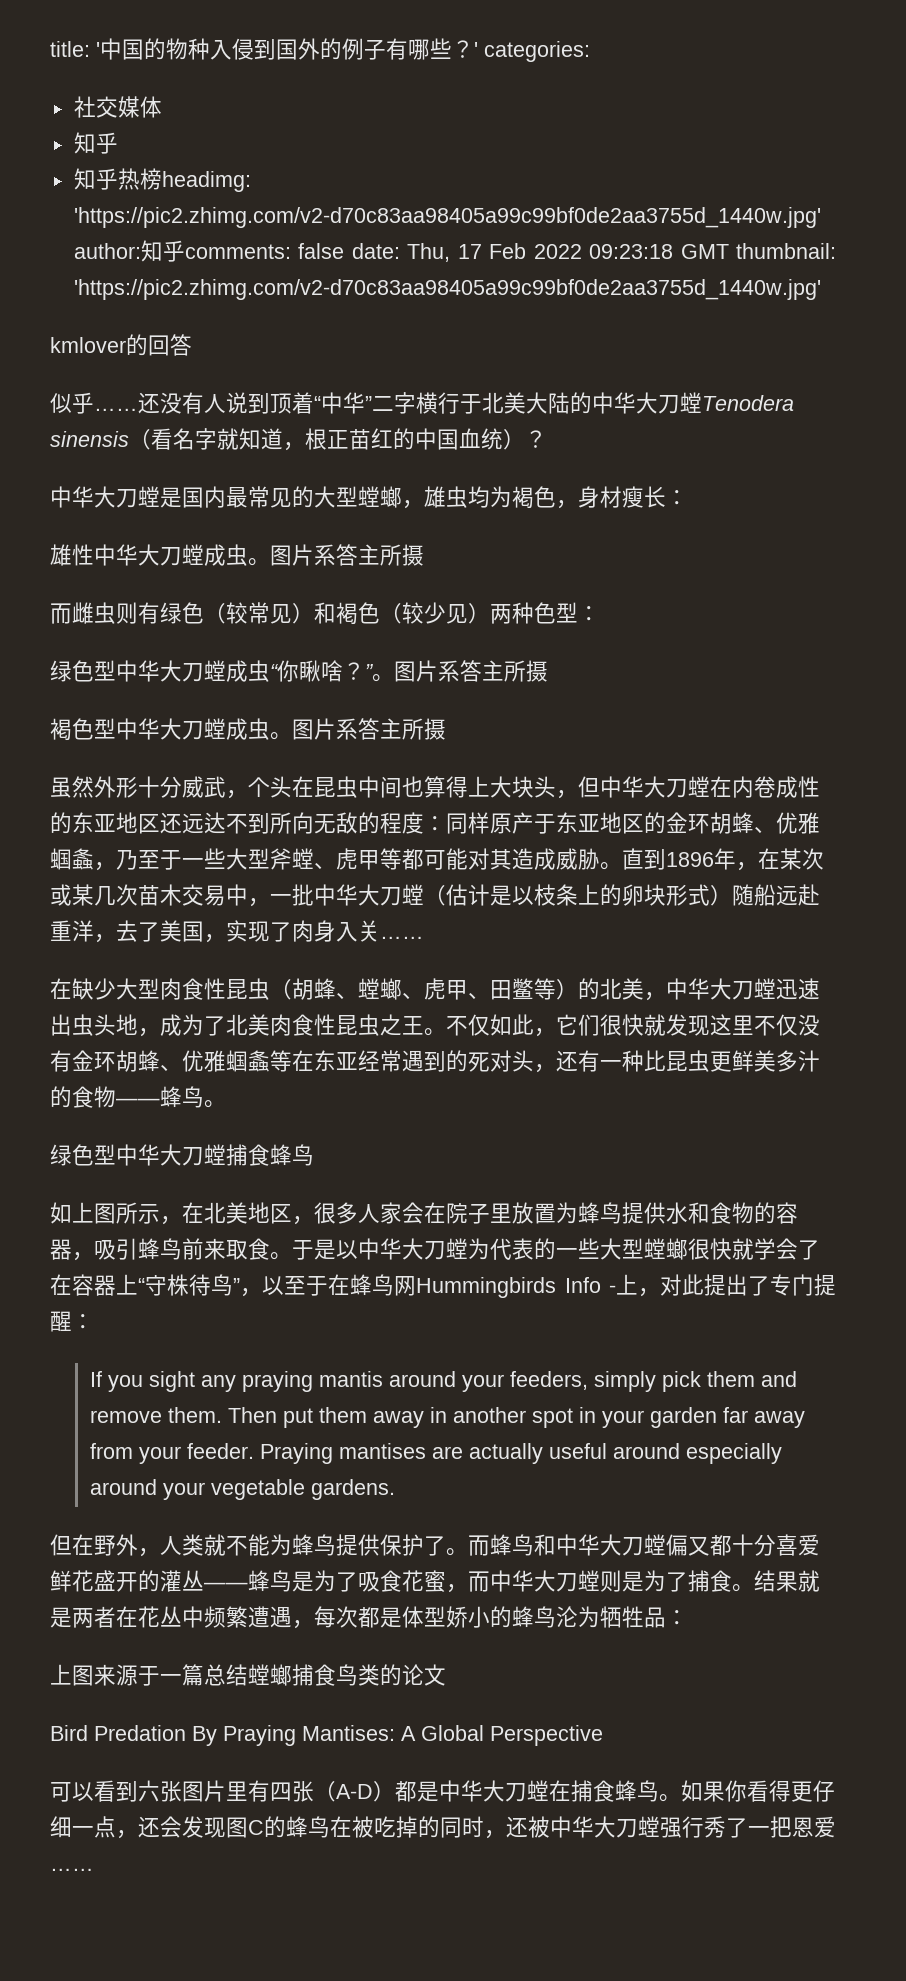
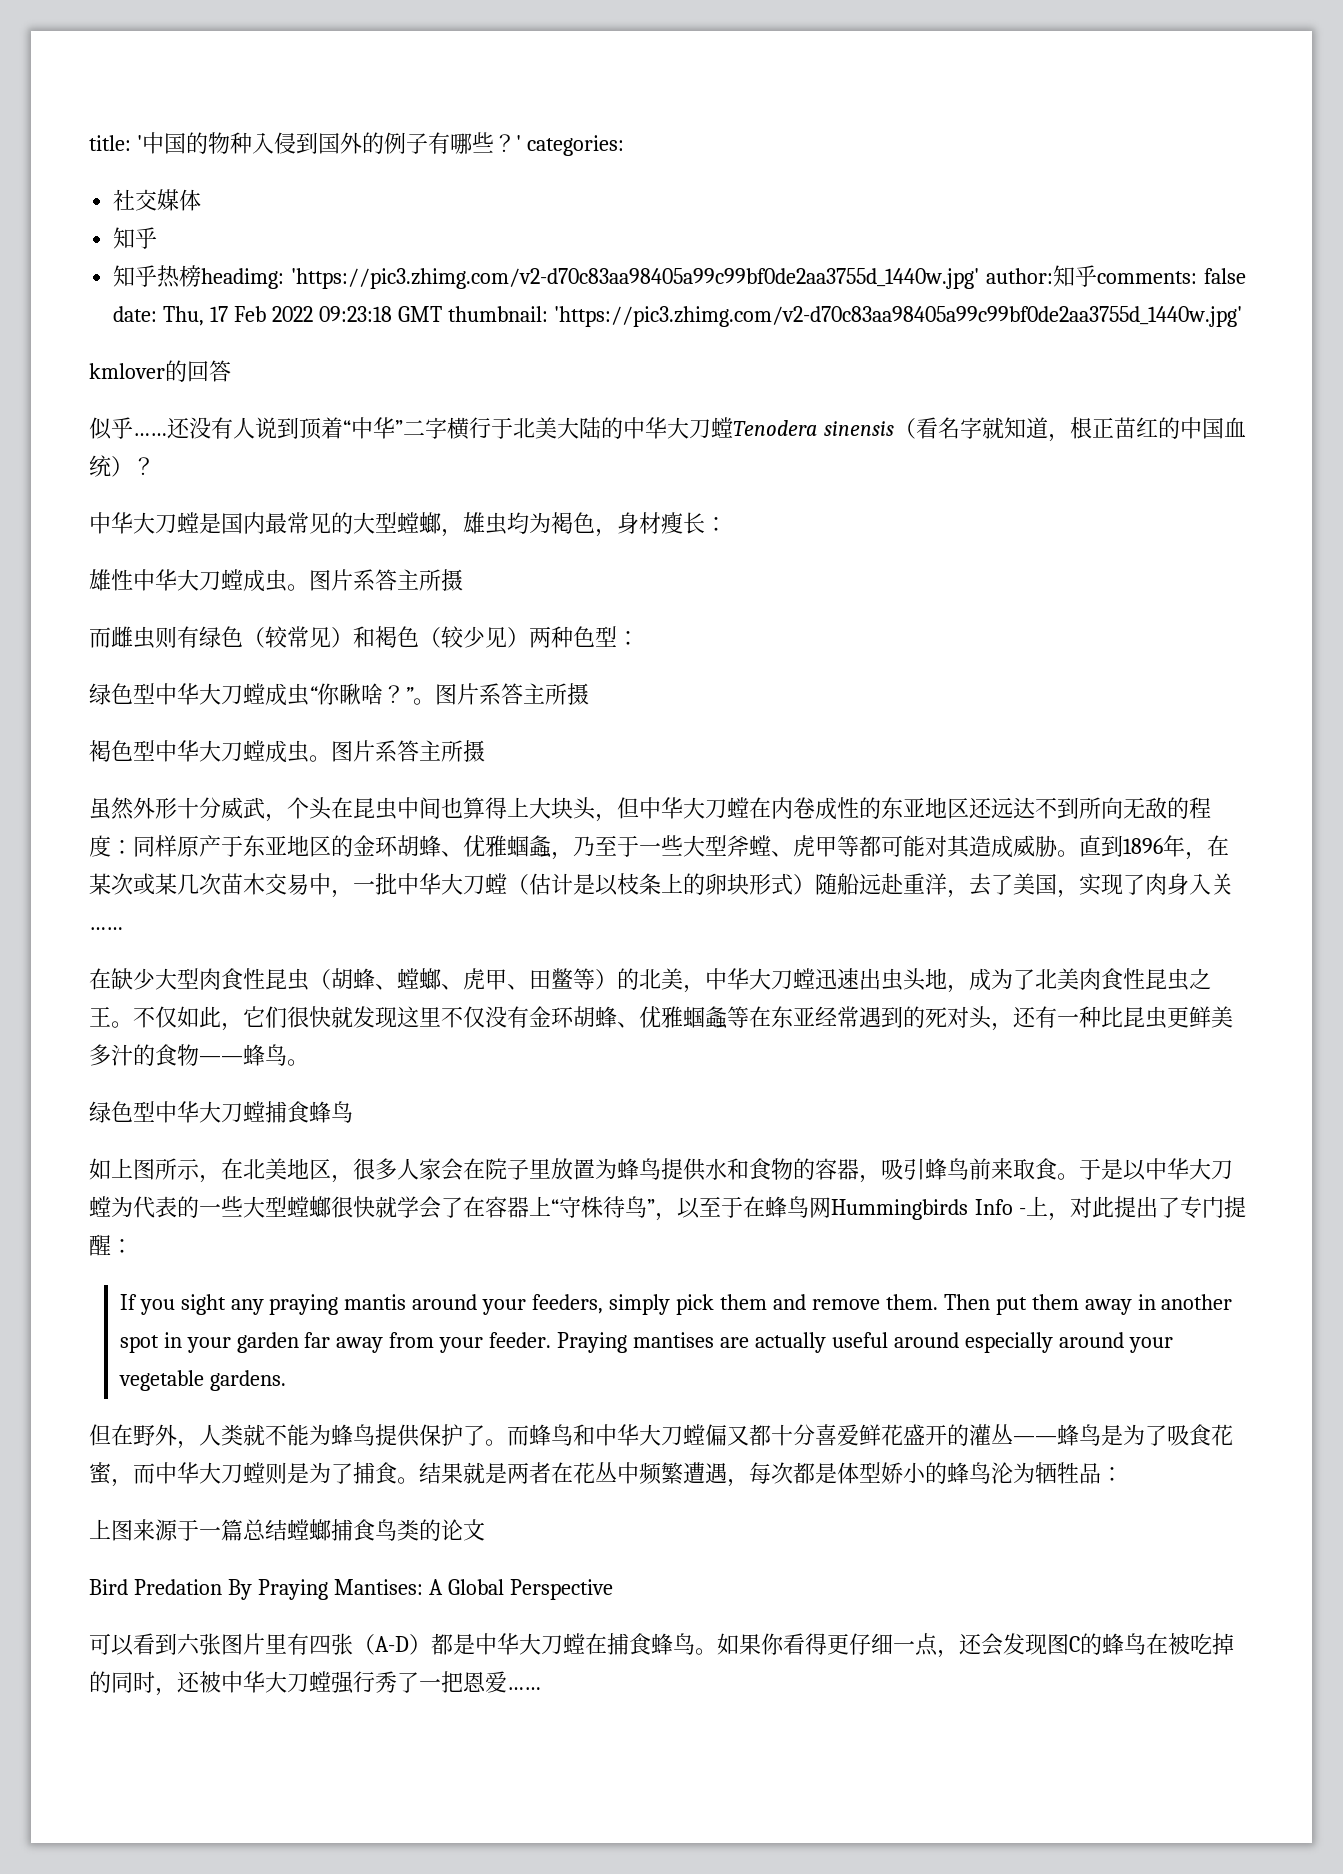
- 知乎热榜headimg: 'https://pic2.zhimg.com/v2-d70c83aa98405a99c99bf0de2aa3755d_1440w.jpg' author:知乎comments: false date: Thu, 17 Feb 2022 09:23:18 GMT thumbnail: 'https://pic2.zhimg.com/v2-d70c83aa98405a99c99bf0de2aa3755d_1440w.jpg'
+ 知乎热榜headimg: 'https://pic3.zhimg.com/v2-d70c83aa98405a99c99bf0de2aa3755d_1440w.jpg' author:知乎comments: false date: Thu, 17 Feb 2022 09:23:18 GMT thumbnail: 'https://pic3.zhimg.com/v2-d70c83aa98405a99c99bf0de2aa3755d_1440w.jpg'

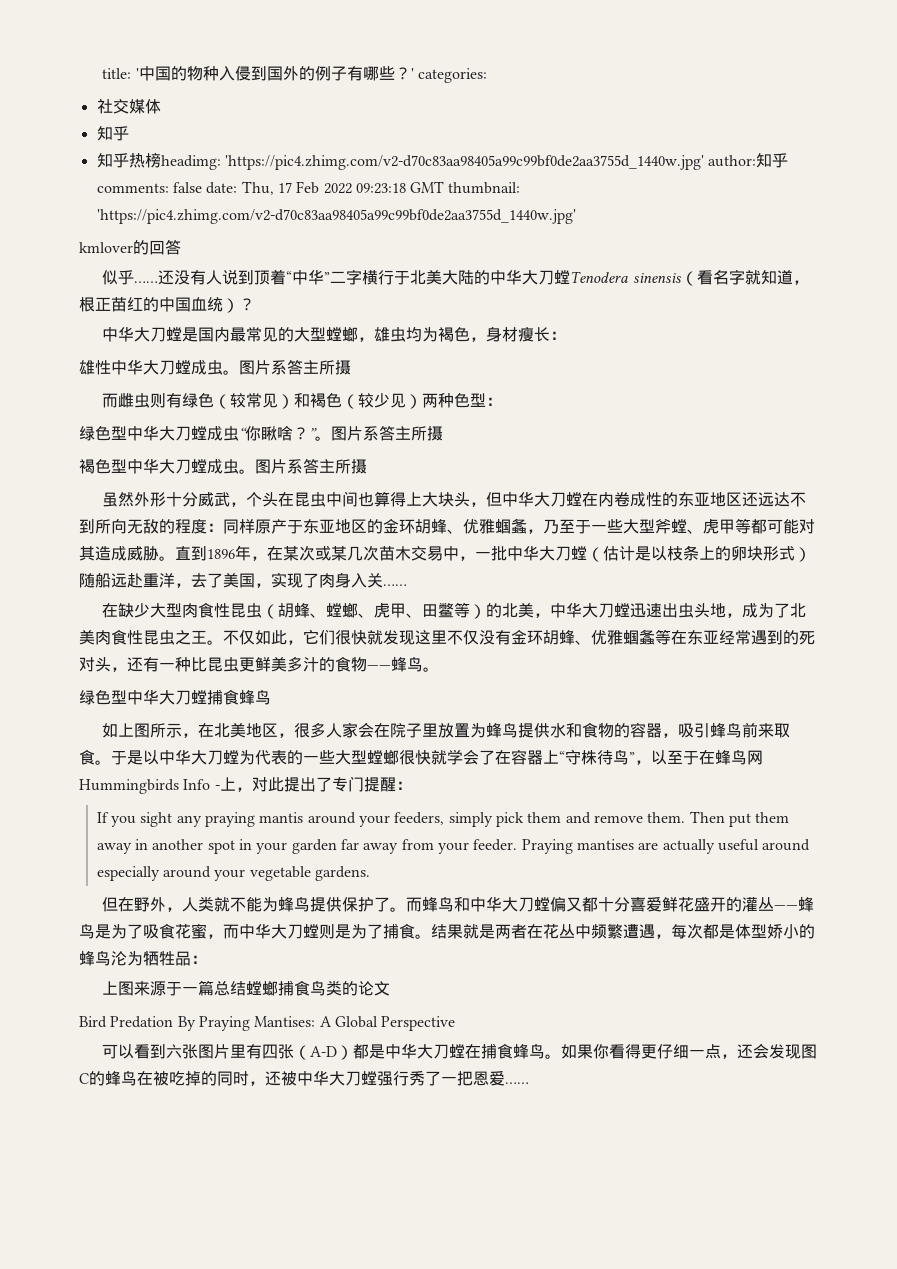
- 知乎热榜headimg: 'https://pic3.zhimg.com/v2-d70c83aa98405a99c99bf0de2aa3755d_1440w.jpg' author:知乎comments: false date: Thu, 17 Feb 2022 09:23:18 GMT thumbnail: 'https://pic3.zhimg.com/v2-d70c83aa98405a99c99bf0de2aa3755d_1440w.jpg'
+ 知乎热榜headimg: 'https://pic4.zhimg.com/v2-d70c83aa98405a99c99bf0de2aa3755d_1440w.jpg' author:知乎comments: false date: Thu, 17 Feb 2022 09:23:18 GMT thumbnail: 'https://pic4.zhimg.com/v2-d70c83aa98405a99c99bf0de2aa3755d_1440w.jpg'

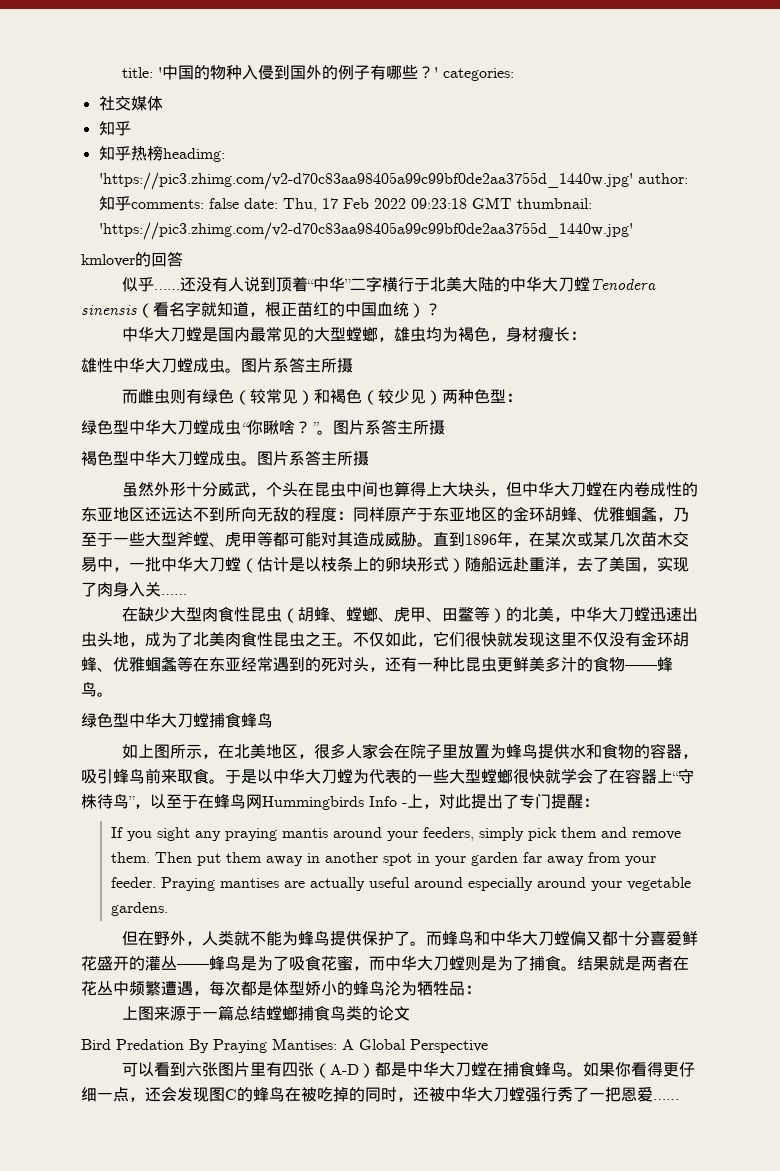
- 知乎热榜headimg: 'https://pic4.zhimg.com/v2-d70c83aa98405a99c99bf0de2aa3755d_1440w.jpg' author:知乎comments: false date: Thu, 17 Feb 2022 09:23:18 GMT thumbnail: 'https://pic4.zhimg.com/v2-d70c83aa98405a99c99bf0de2aa3755d_1440w.jpg'
+ 知乎热榜headimg: 'https://pic3.zhimg.com/v2-d70c83aa98405a99c99bf0de2aa3755d_1440w.jpg' author:知乎comments: false date: Thu, 17 Feb 2022 09:23:18 GMT thumbnail: 'https://pic3.zhimg.com/v2-d70c83aa98405a99c99bf0de2aa3755d_1440w.jpg'

